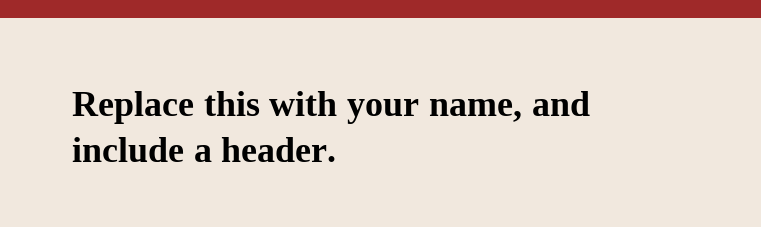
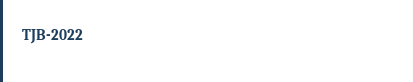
- Replace this with your name, and include a header.
+ TJB-2022

